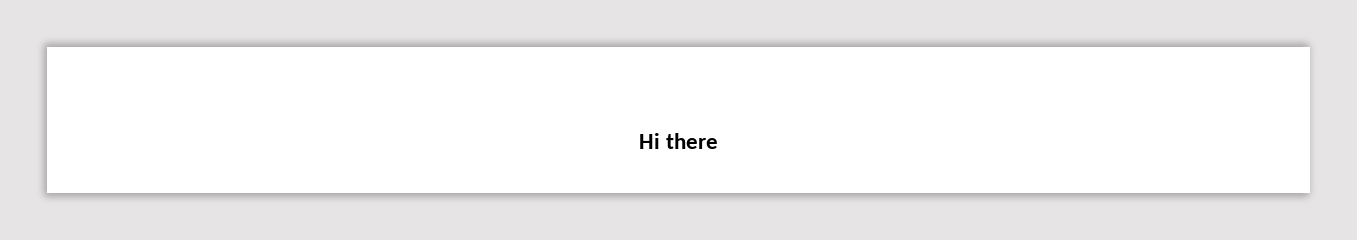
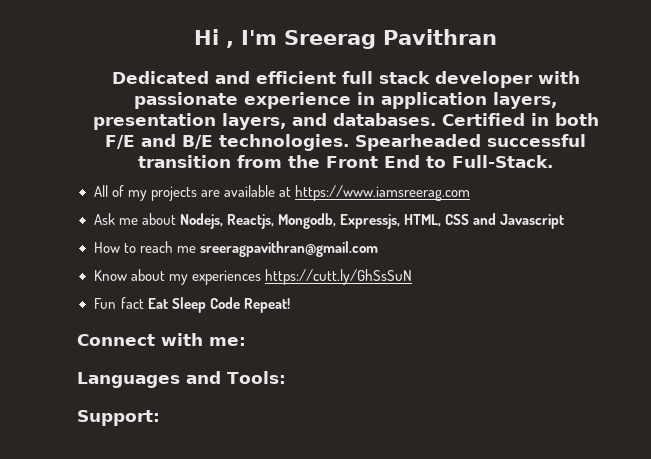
- Hi there
+ Hi , I'm Sreerag Pavithran
+ Dedicated and efficient full stack developer with passionate experience in application layers, presentation layers, and databases. Certified in both F/E and B/E technologies. Spearheaded successful transition from the Front End to Full-Stack.
+ All of my projects are available at https://www.iamsreerag.com
+ Ask me about Nodejs, Reactjs, Mongodb, Expressjs, HTML, CSS and Javascript
+ How to reach me sreeragpavithran@gmail.com
+ Know about my experiences https://cutt.ly/GhSsSuN
+ Fun fact Eat Sleep Code Repeat!
+ Connect with me:
+ Languages and Tools:
+ Support:

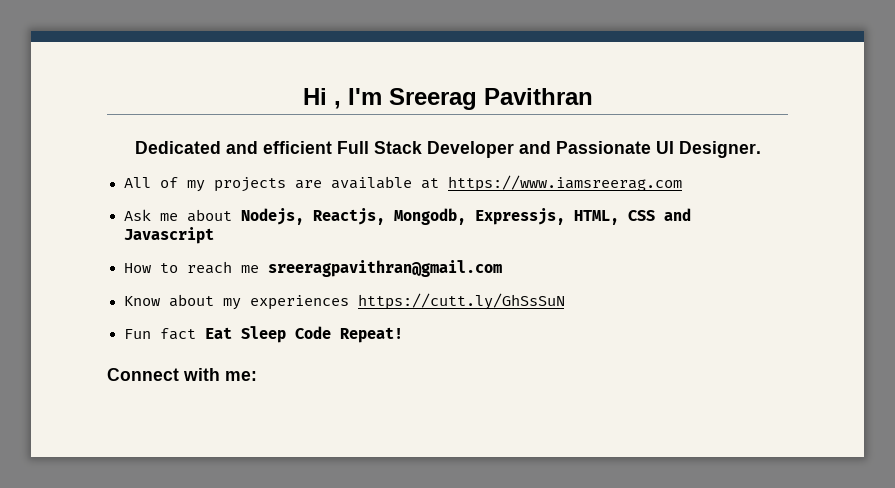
- Dedicated and efficient full stack developer with passionate experience in application layers, presentation layers, and databases. Certified in both F/E and B/E technologies. Spearheaded successful transition from the Front End to Full-Stack.
+ Dedicated and efficient Full Stack Developer and Passionate UI Designer.
- Languages and Tools:
- Support:

